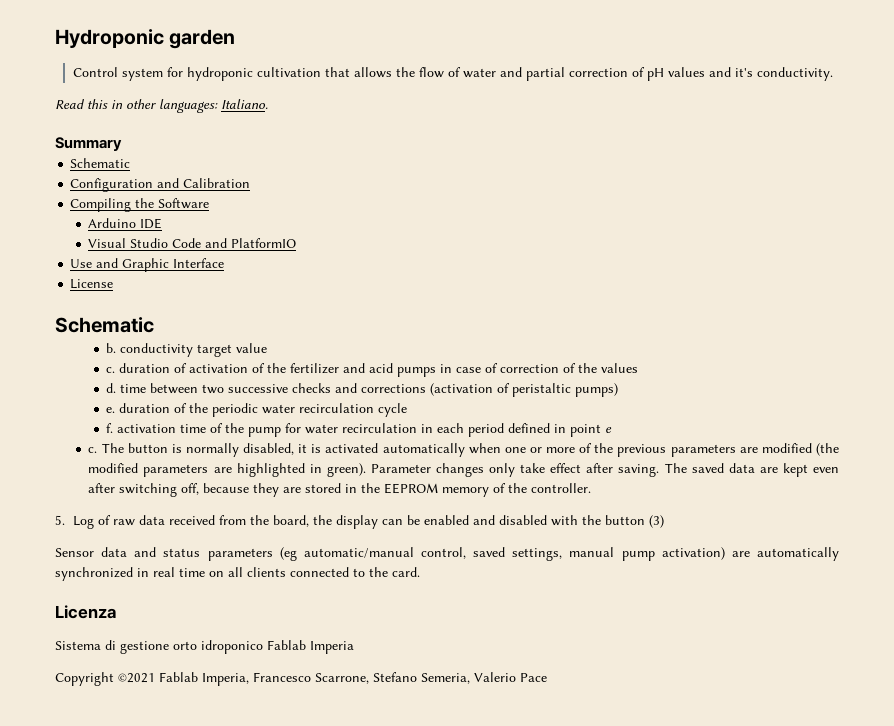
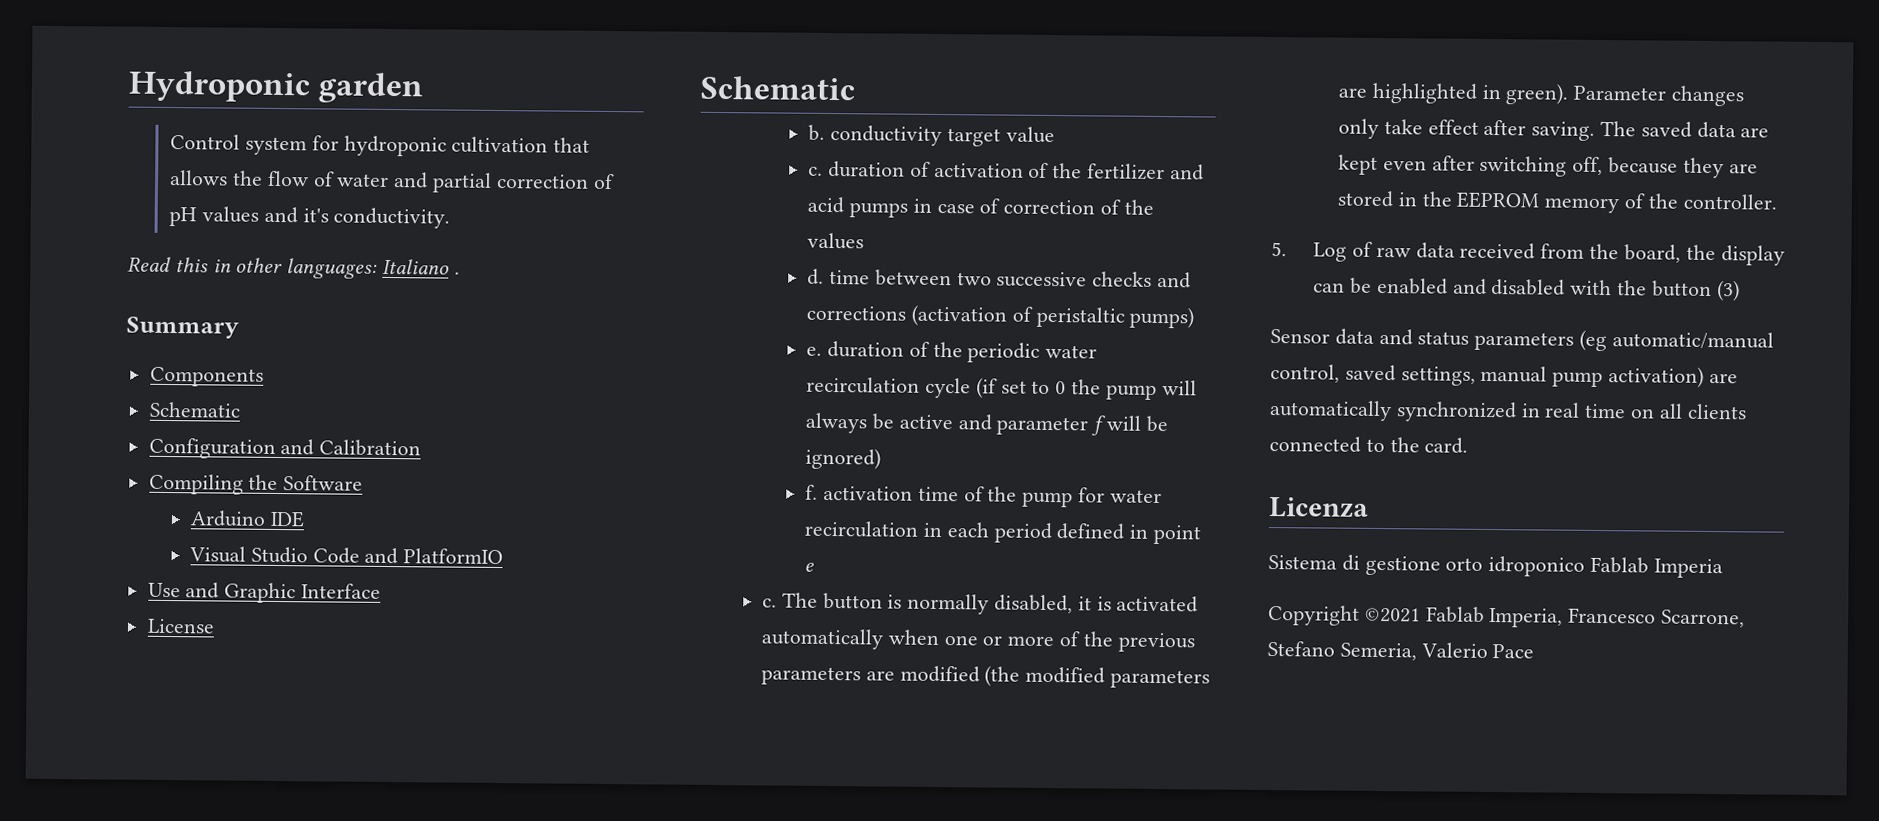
- Read this in other languages: Italiano.
+ Read this in other languages: Italiano .
+ Components
- e. duration of the periodic water recirculation cycle
+ e. duration of the periodic water recirculation cycle (if set to 0 the pump will always be active and parameter f will be ignored)

